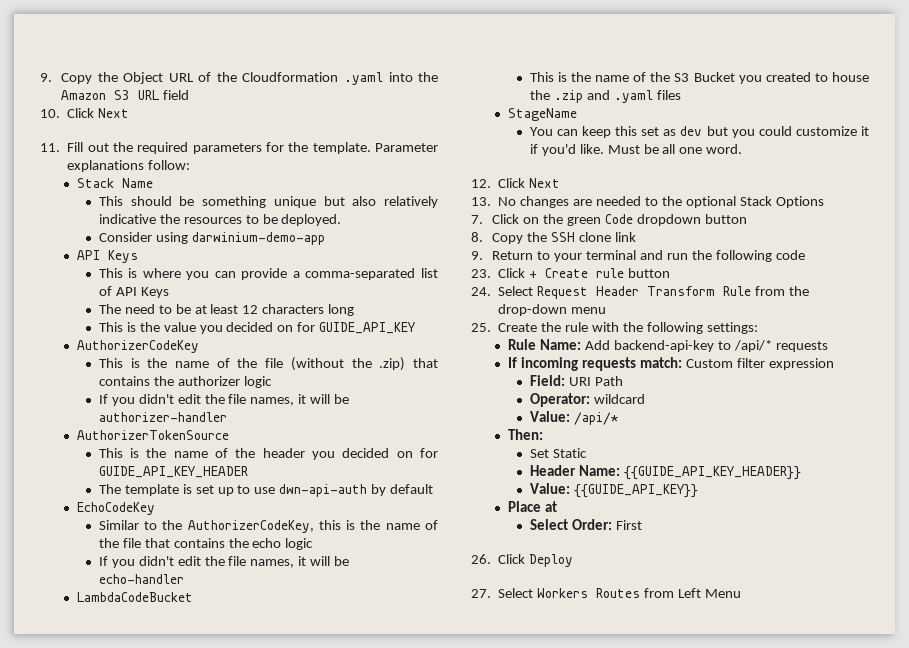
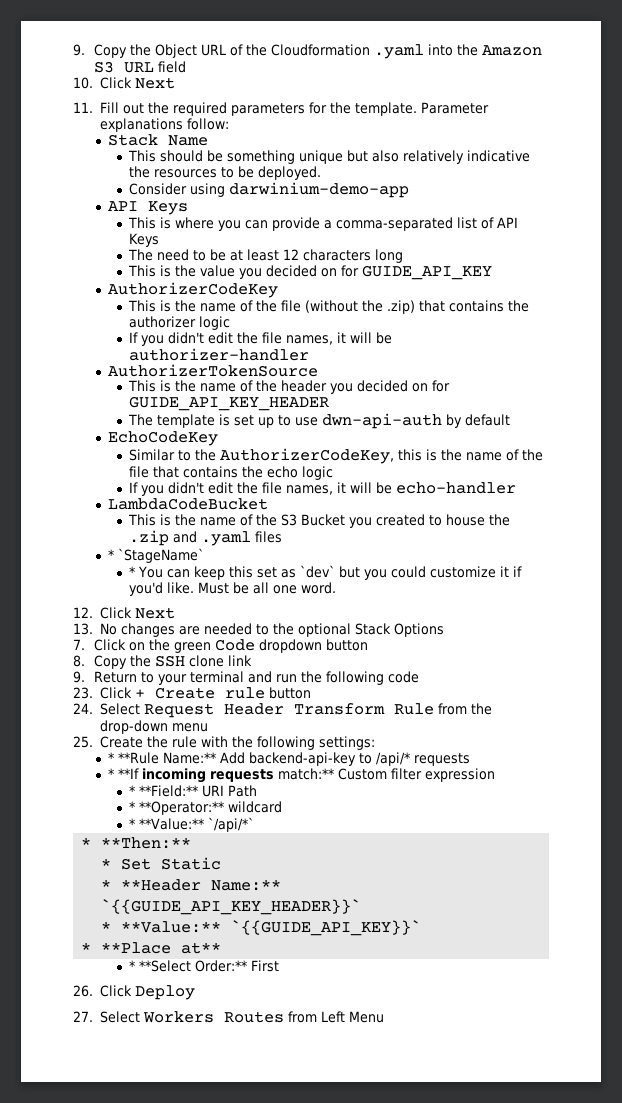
- StageName
- You can keep this set as dev but you could customize it if you'd like.
+ * `StageName`
+ * You can keep this set as `dev` but you could customize it if you'd like.
- Rule Name: Add backend-api-key to /api/* requests
+ * **Rule Name:** Add backend-api-key to /api/* requests
- If incoming requests match: Custom filter expression
+ * **If incoming requests match:** Custom filter expression
- Field: URI Path
+ * **Field:** URI Path
- Operator: wildcard
+ * **Operator:** wildcard
- Value: /api/*
- Then:
- Set Static
- Header Name: {{GUIDE_API_KEY_HEADER}}
- Value: {{GUIDE_API_KEY}}
- Place at
- Select Order: First
+ * **Value:** `/api/*`
+ * **Then:**
+ * Set Static
+ * **Header Name:** `{{GUIDE_API_KEY_HEADER}}`
+ * **Value:** `{{GUIDE_API_KEY}}`
+ * **Place at**
+ * **Select Order:** First

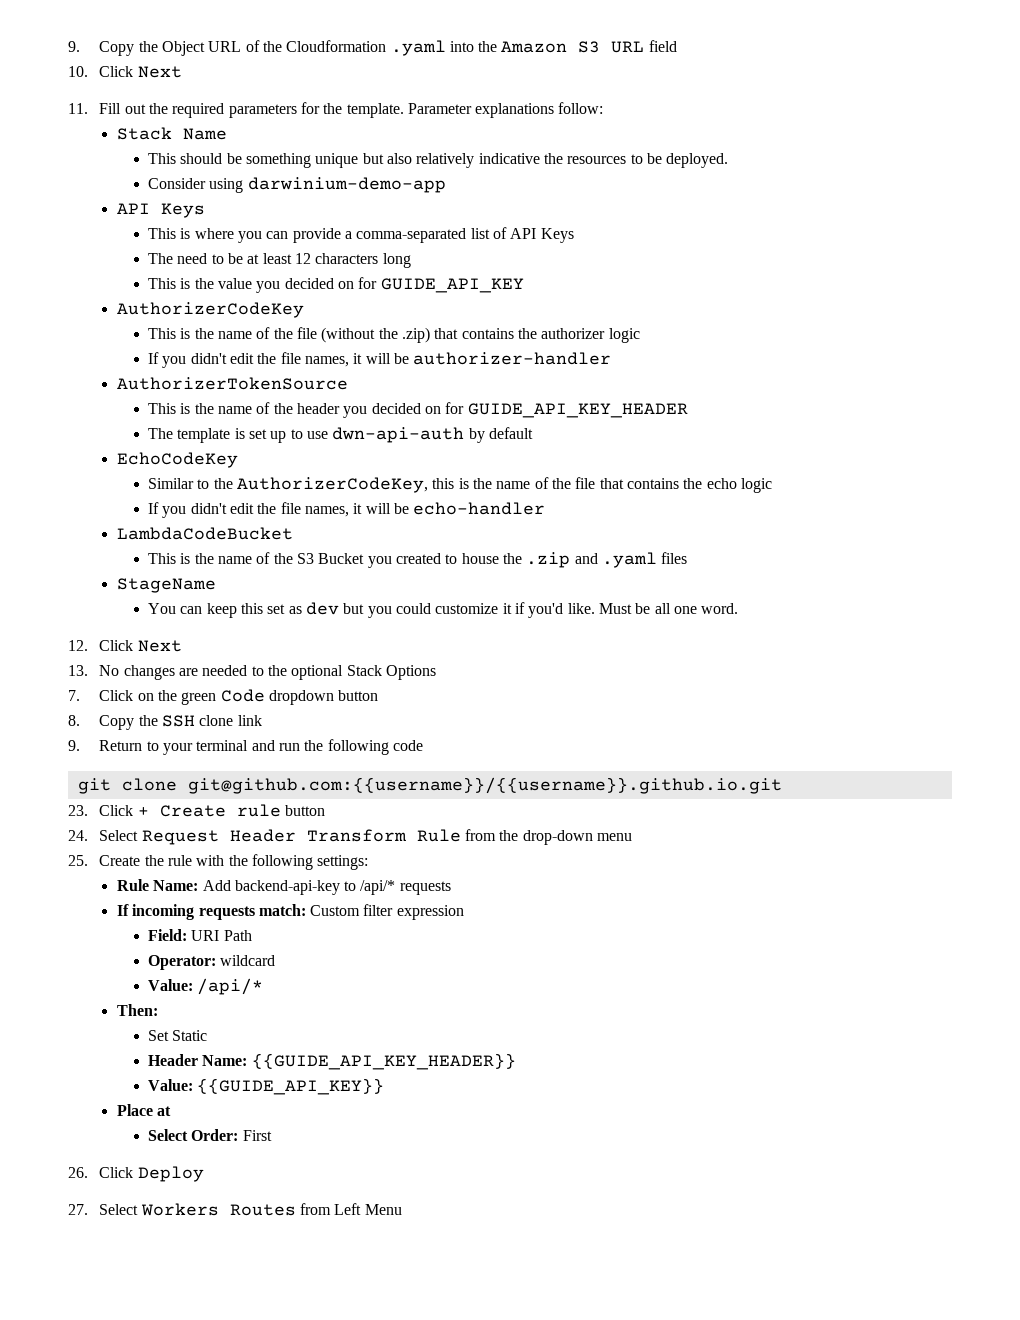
- * `StageName`
- * You can keep this set as `dev` but you could customize it if you'd like.
+ StageName
+ You can keep this set as dev but you could customize it if you'd like.
+ git clone git@github.com:{{username}}/{{username}}.github.io.git
- * **Rule Name:** Add backend-api-key to /api/* requests
+ Rule Name: Add backend-api-key to /api/* requests
- * **If incoming requests match:** Custom filter expression
+ If incoming requests match: Custom filter expression
- * **Field:** URI Path
+ Field: URI Path
- * **Operator:** wildcard
+ Operator: wildcard
- * **Value:** `/api/*`
- * **Then:**
- * Set Static
- * **Header Name:** `{{GUIDE_API_KEY_HEADER}}`
- * **Value:** `{{GUIDE_API_KEY}}`
- * **Place at**
- * **Select Order:** First
+ Value: /api/*
+ Then:
+ Set Static
+ Header Name: {{GUIDE_API_KEY_HEADER}}
+ Value: {{GUIDE_API_KEY}}
+ Place at
+ Select Order: First

